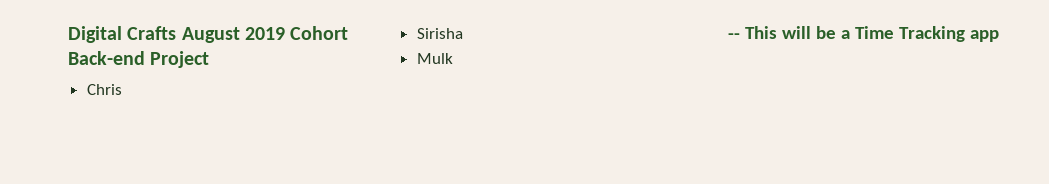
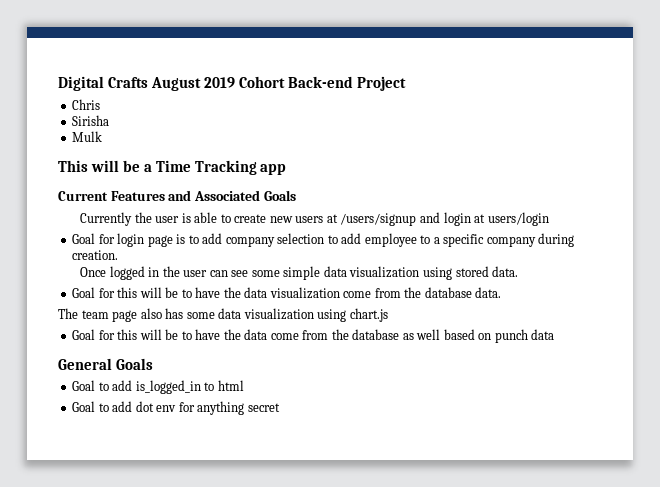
- -- This will be a Time Tracking app
+ This will be a Time Tracking app
+ Current Features and Associated Goals
+ Currently the user is able to create new users at /users/signup and login at users/login
+ Goal for login page is to add company selection to add employee to a specific company during creation.
+ Once logged in the user can see some simple data visualization using stored data.
+ Goal for this will be to have the data visualization come from the database data.
+ The team page also has some data visualization using chart.js
+ Goal for this will be to have the data come from the database as well based on punch data
+ General Goals
+ Goal to add is_logged_in to html
+ Goal to add dot env for anything secret

